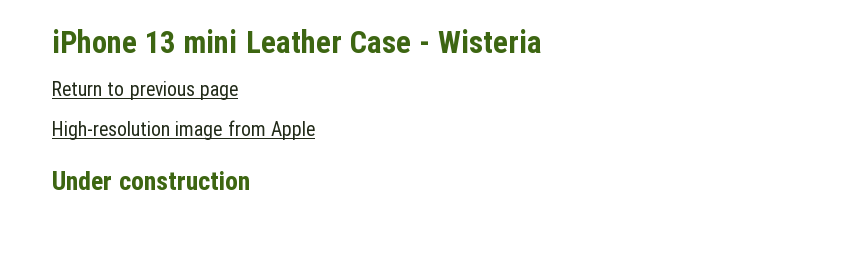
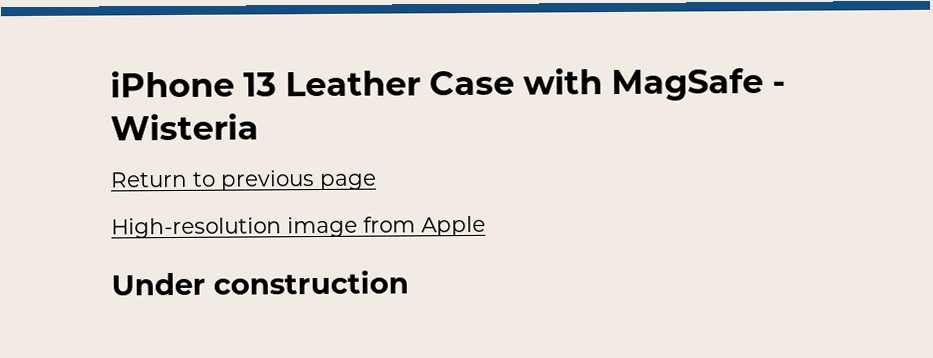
- iPhone 13 mini Leather Case - Wisteria
+ iPhone 13 Leather Case with MagSafe - Wisteria

